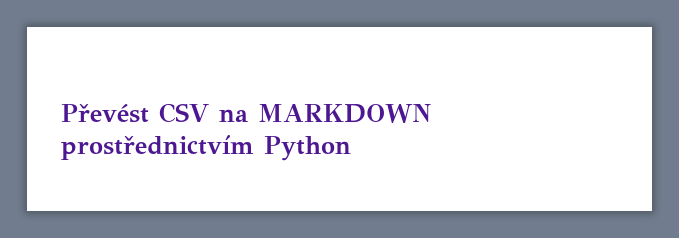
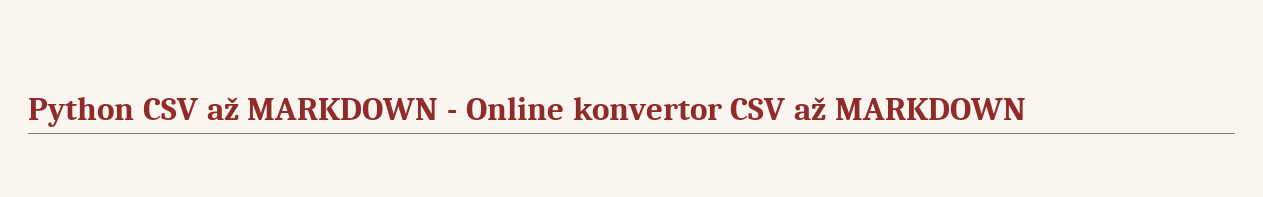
- Převést CSV na MARKDOWN prostřednictvím Python
+ Python CSV až MARKDOWN - Online konvertor CSV až MARKDOWN

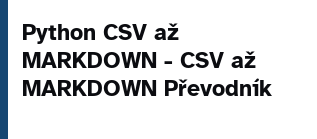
- Python CSV až MARKDOWN - Online konvertor CSV až MARKDOWN
+ Python CSV až MARKDOWN - CSV až MARKDOWN Převodník

